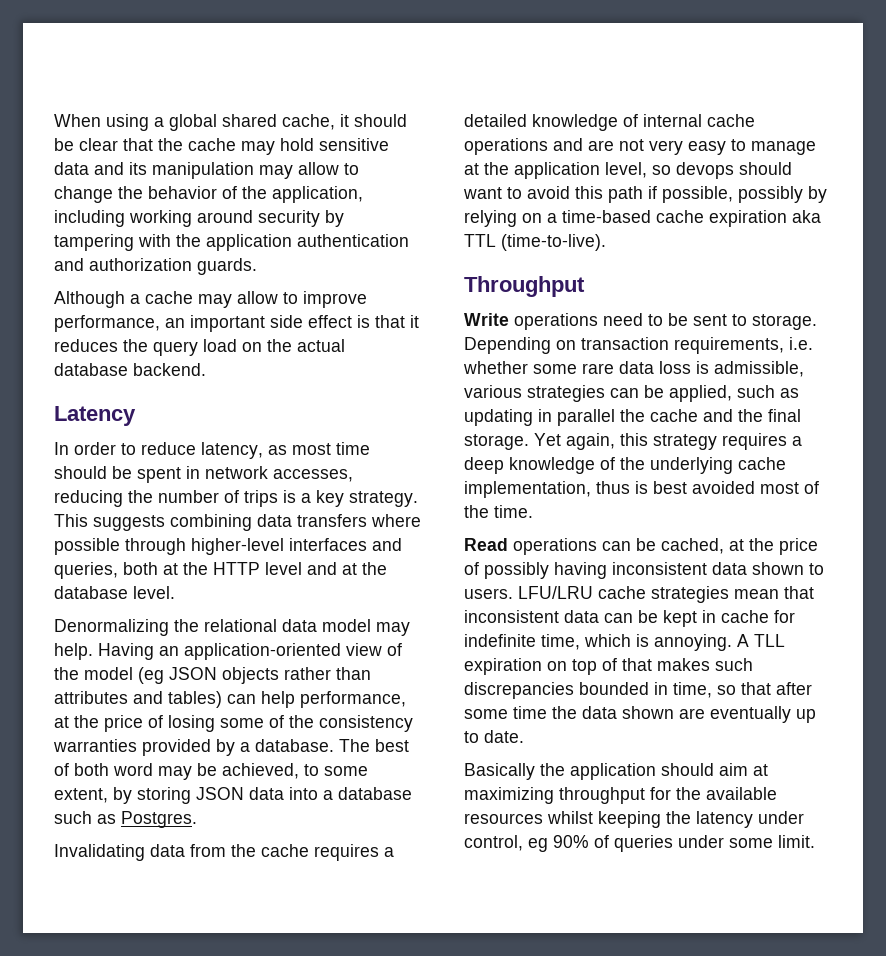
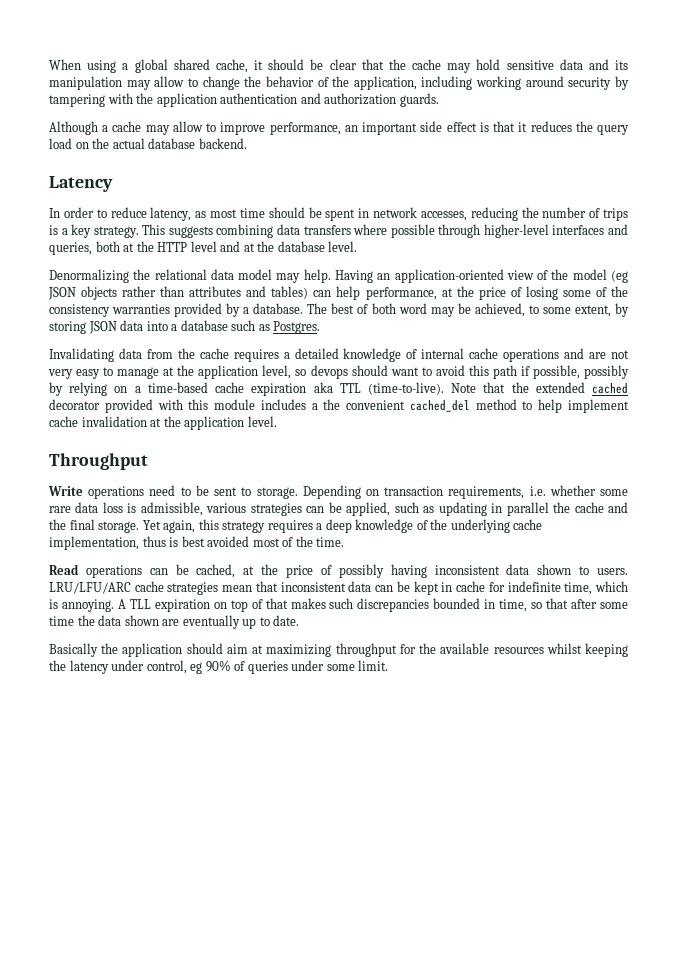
+ Note that the extended cached decorator provided with this module includes a the convenient cached_del method to help implement cache invalidation at the application level.
- LFU/LRU cache strategies mean that inconsistent data can be kept in cache for indefinite time, which is annoying.
+ LRU/LFU/ARC cache strategies mean that inconsistent data can be kept in cache for indefinite time, which is annoying.

